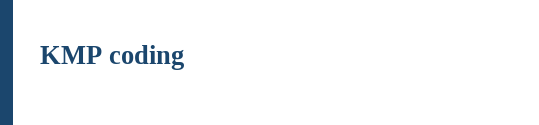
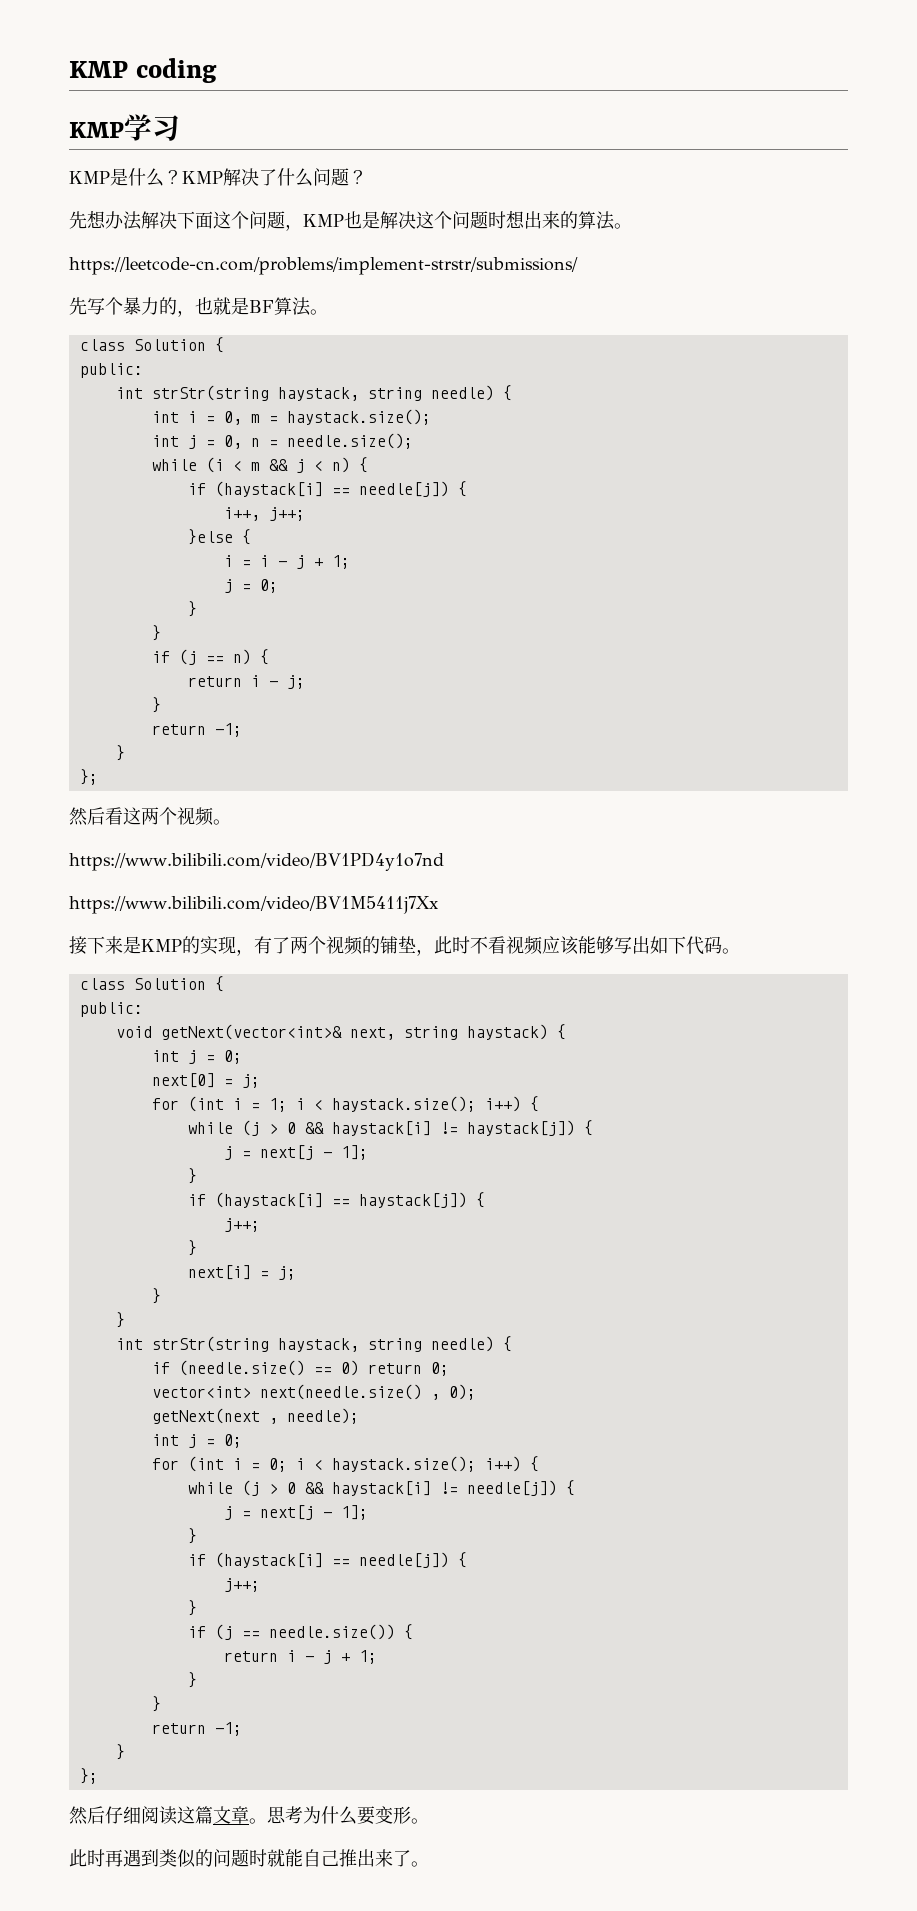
+ KMP学习
+ KMP是什么？KMP解决了什么问题？
+ 先想办法解决下面这个问题，KMP也是解决这个问题时想出来的算法。
+ https://leetcode-cn.com/problems/implement-strstr/submissions/
+ 先写个暴力的，也就是BF算法。
+ class Solution {
+ public:
+ int strStr(string haystack, string needle) {
+ int i = 0, m = haystack.size();
+ int j = 0, n = needle.size();
+ while (i < m && j < n) {
+ if (haystack[i] == needle[j]) {
+ i++, j++;
+ }else {
+ i = i - j + 1;
+ j = 0;
+ }
+ }
+ if (j == n) {
+ return i - j;
+ }
+ return -1;
+ }
+ };
+ 然后看这两个视频。
+ https://www.bilibili.com/video/BV1PD4y1o7nd
+ https://www.bilibili.com/video/BV1M5411j7Xx
+ 接下来是KMP的实现，有了两个视频的铺垫，此时不看视频应该能够写出如下代码。
+ class Solution {
+ public:
+ void getNext(vector<int>& next, string haystack) {
+ int j = 0;
+ next[0] = j;
+ for (int i = 1; i < haystack.size(); i++) {
+ while (j > 0 && haystack[i] != haystack[j]) {
+ j = next[j - 1];
+ }
+ if (haystack[i] == haystack[j]) {
+ j++;
+ }
+ next[i] = j;
+ }
+ }
+ int strStr(string haystack, string needle) {
+ if (needle.size() == 0) return 0;
+ vector<int> next(needle.size() , 0);
+ getNext(next , needle);
+ int j = 0;
+ for (int i = 0; i < haystack.size(); i++) {
+ while (j > 0 && haystack[i] != needle[j]) {
+ j = next[j - 1];
+ }
+ if (haystack[i] == needle[j]) {
+ j++;
+ }
+ if (j == needle.size()) {
+ return i - j + 1;
+ }
+ }
+ return -1;
+ }
+ };
+ 然后仔细阅读这篇文章。思考为什么要变形。
+ 此时再遇到类似的问题时就能自己推出来了。

